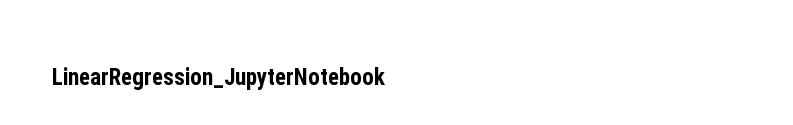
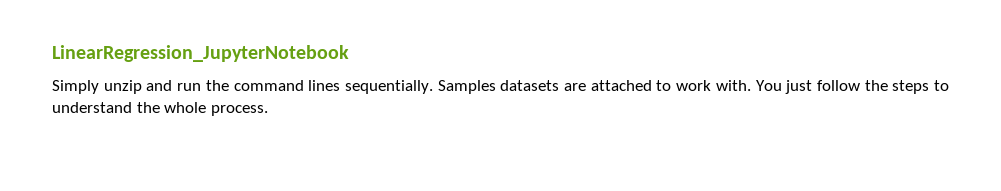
+ Simply unzip and run the command lines sequentially. Samples datasets are attached to work with. You just follow the steps to understand the whole process.

